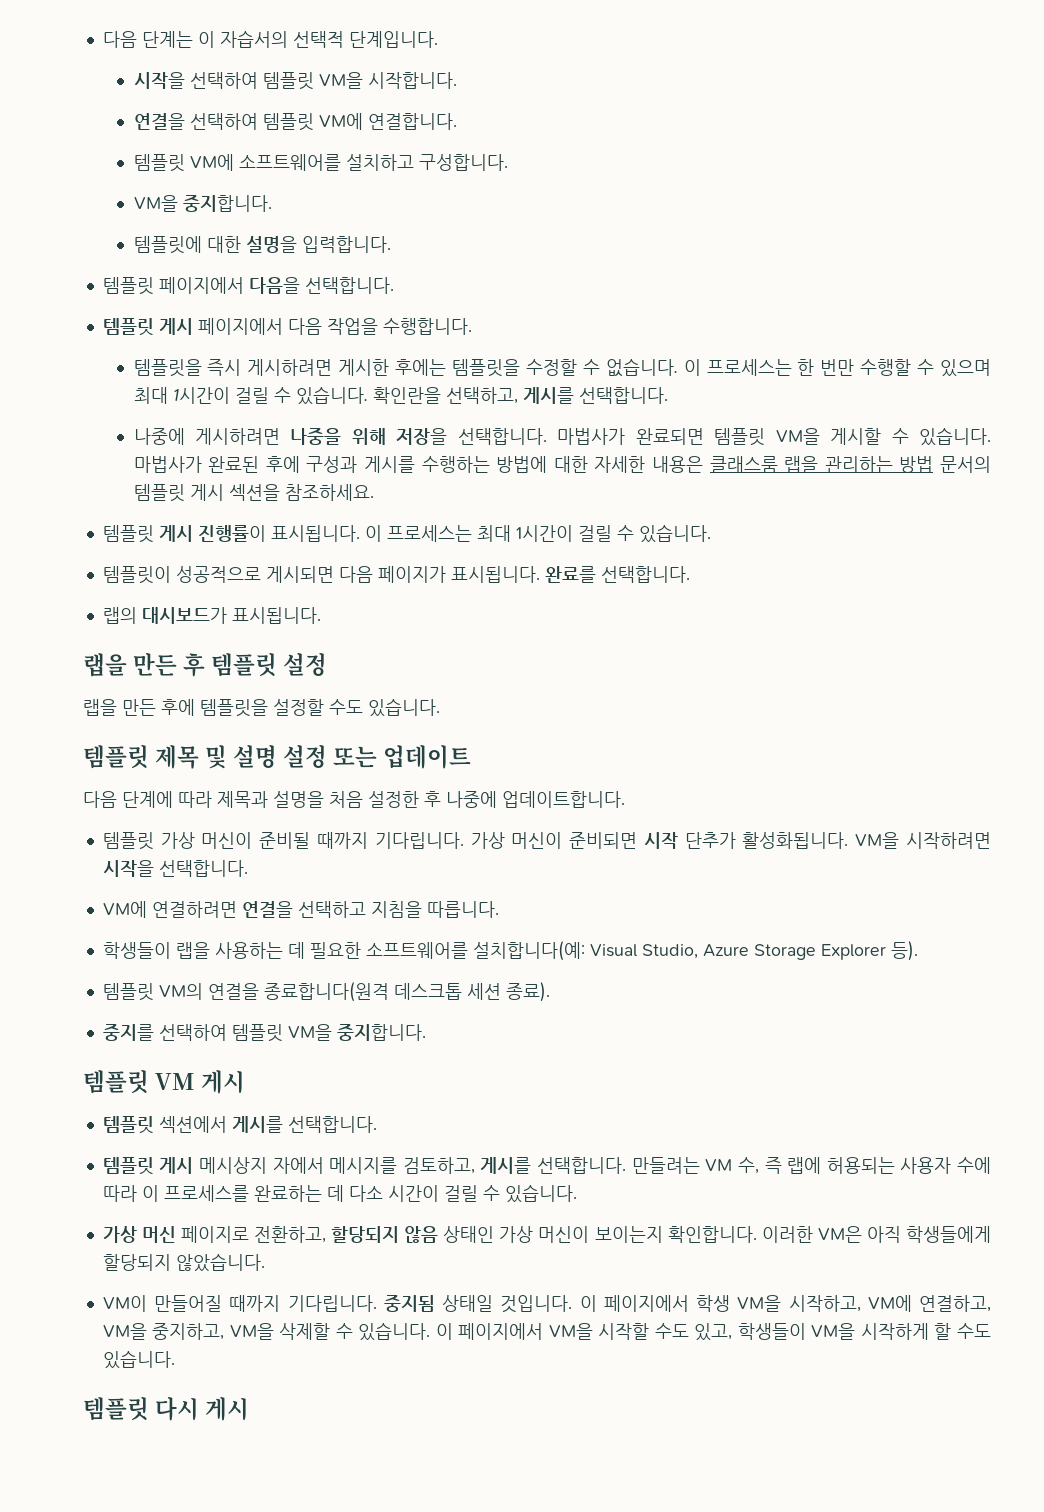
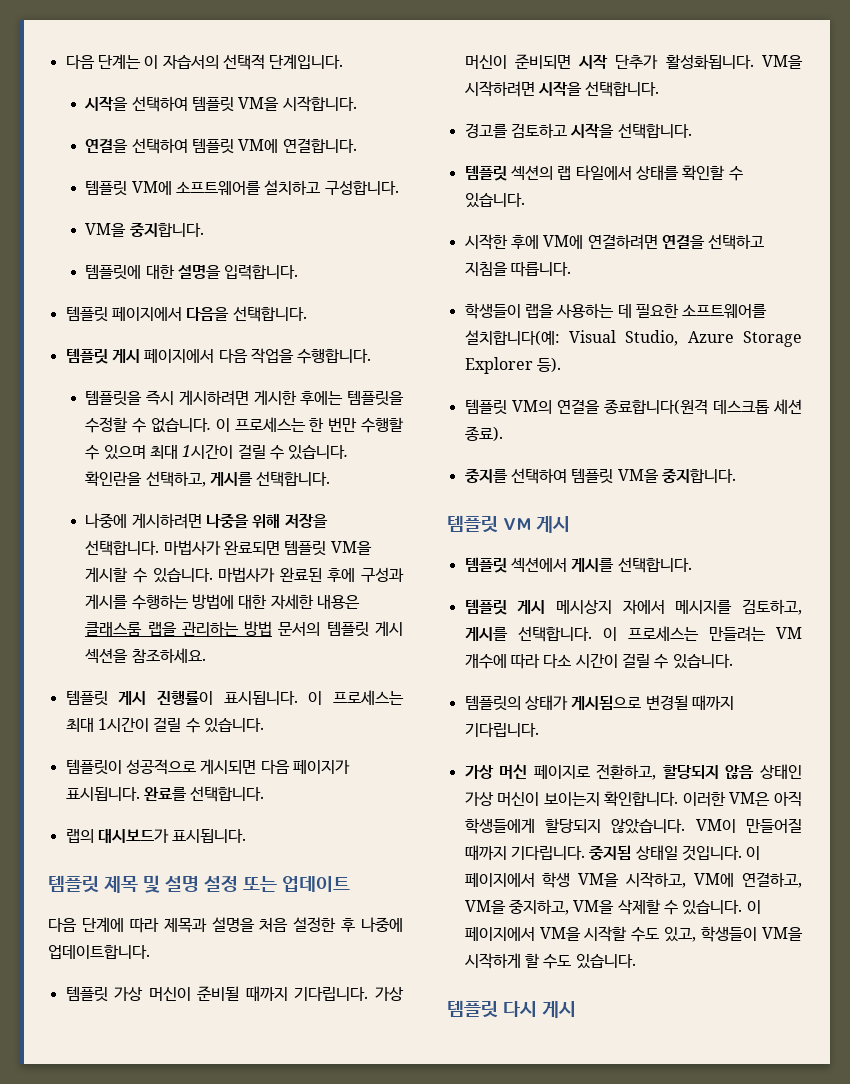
- 랩을 만든 후 템플릿 설정
- 랩을 만든 후에 템플릿을 설정할 수도 있습니다.
- VM에 연결하려면 연결을 선택하고 지침을 따릅니다.
+ 경고를 검토하고 시작을 선택합니다.
+ 템플릿 섹션의 랩 타일에서 상태를 확인할 수 있습니다.
+ 시작한 후에 VM에 연결하려면 연결을 선택하고 지침을 따릅니다.
- 만들려는 VM 수, 즉 랩에 허용되는 사용자 수에 따라 이 프로세스를 완료하는 데 다소 시간이 걸릴 수 있습니다.
+ 이 프로세스는 만들려는 VM 개수에 따라 다소 시간이 걸릴 수 있습니다.
+ 템플릿의 상태가 게시됨으로 변경될 때까지 기다립니다.
- 이러한 VM은 아직 학생들에게 할당되지 않았습니다.
- VM이 만들어질 때까지 기다립니다.
+ 이러한 VM은 아직 학생들에게 할당되지 않았습니다. VM이 만들어질 때까지 기다립니다.

